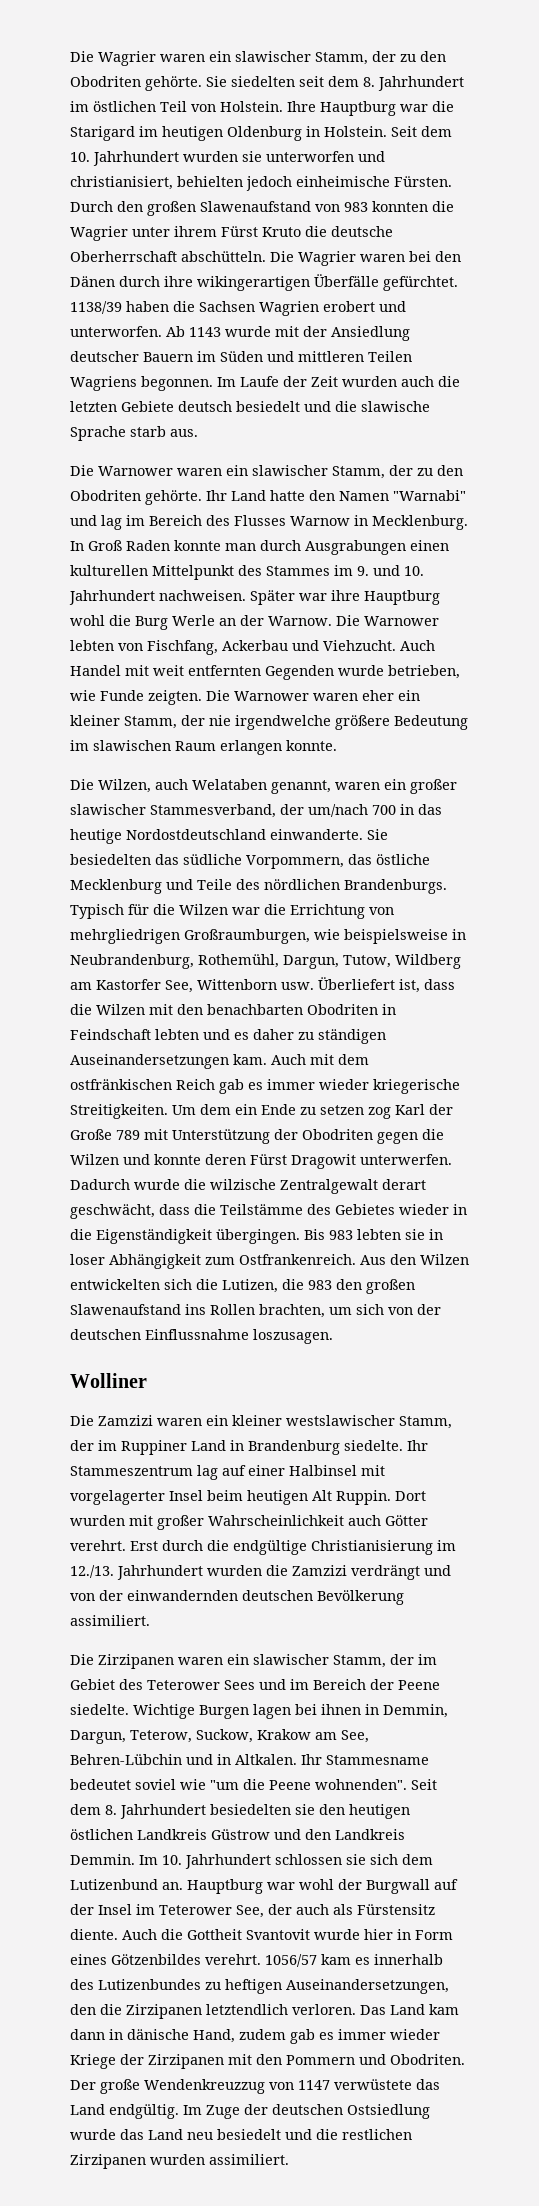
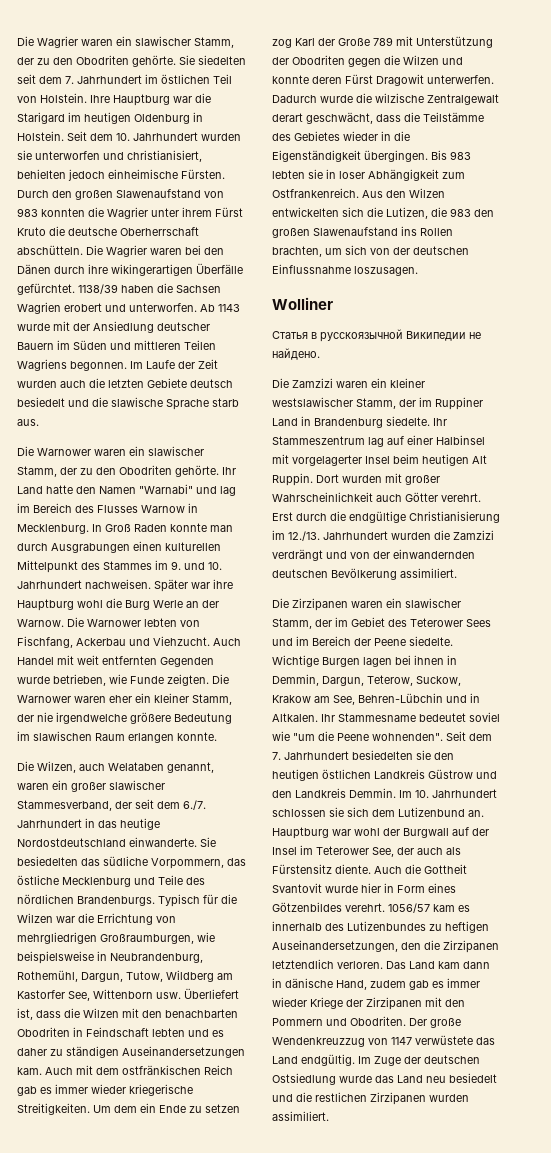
- Sie siedelten seit dem 8. Jahrhundert im östlichen Teil von Holstein.
+ Sie siedelten seit dem 7. Jahrhundert im östlichen Teil von Holstein.
- Die Wilzen, auch Welataben genannt, waren ein großer slawischer Stammesverband, der um/nach 700 in das heutige Nordostdeutschland einwanderte.
+ Die Wilzen, auch Welataben genannt, waren ein großer slawischer Stammesverband, der seit dem 6./7. Jahrhundert in das heutige Nordostdeutschland einwanderte.
+ Статья в русскоязычной Википедии не найдено.
- Seit dem 8. Jahrhundert besiedelten sie den heutigen östlichen Landkreis Güstrow und den Landkreis Demmin.
+ Seit dem 7. Jahrhundert besiedelten sie den heutigen östlichen Landkreis Güstrow und den Landkreis Demmin.

